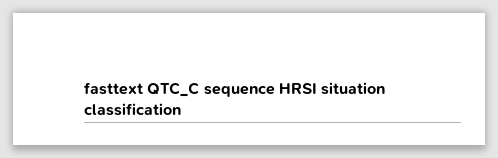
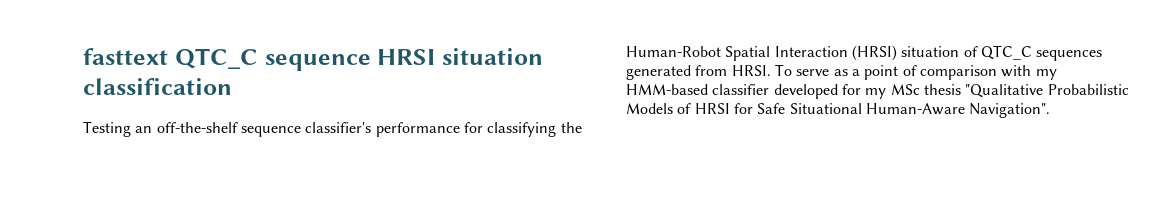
+ Testing an off-the-shelf sequence classifier's performance for classifying the Human-Robot Spatial Interaction (HRSI) situation of QTC_C sequences generated from HRSI. To serve as a point of comparison with my HMM-based classifier developed for my MSc thesis "Qualitative Probabilistic Models of HRSI for Safe Situational Human-Aware Navigation".

